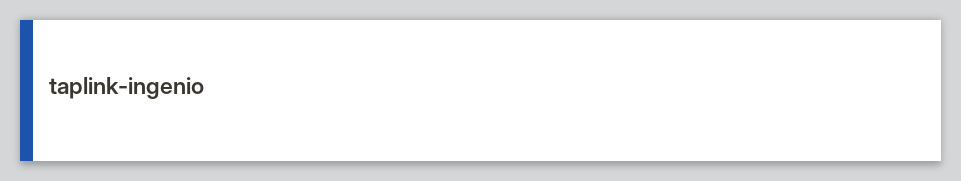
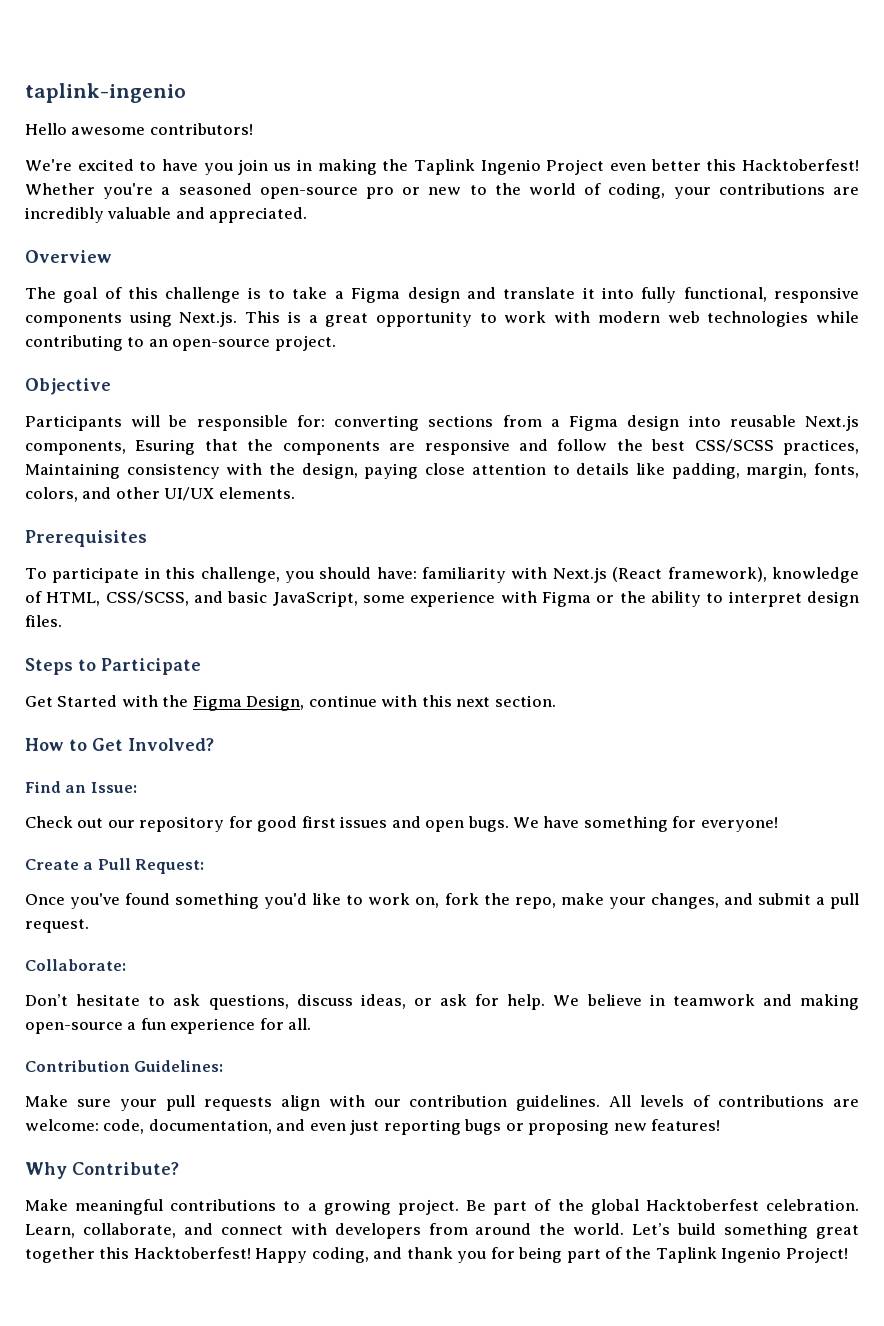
+ Hello awesome contributors!
+ We're excited to have you join us in making the Taplink Ingenio Project even better this Hacktoberfest! Whether you're a seasoned open-source pro or new to the world of coding, your contributions are incredibly valuable and appreciated.
+ Overview
+ The goal of this challenge is to take a Figma design and translate it into fully functional, responsive components using Next.js. This is a great opportunity to work with modern web technologies while contributing to an open-source project.
+ Objective
+ Participants will be responsible for: converting sections from a Figma design into reusable Next.js components, Esuring that the components are responsive and follow the best CSS/SCSS practices, Maintaining consistency with the design, paying close attention to details like padding, margin, fonts, colors, and other UI/UX elements.
+ Prerequisites
+ To participate in this challenge, you should have: familiarity with Next.js (React framework), knowledge of HTML, CSS/SCSS, and basic JavaScript, some experience with Figma or the ability to interpret design files.
+ Steps to Participate
+ Get Started with the Figma Design, continue with this next section.
+ How to Get Involved?
+ Find an Issue:
+ Check out our repository for good first issues and open bugs. We have something for everyone!
+ Create a Pull Request:
+ Once you've found something you'd like to work on, fork the repo, make your changes, and submit a pull request.
+ Collaborate:
+ Don’t hesitate to ask questions, discuss ideas, or ask for help. We believe in teamwork and making open-source a fun experience for all.
+ Contribution Guidelines:
+ Make sure your pull requests align with our contribution guidelines. All levels of contributions are welcome: code, documentation, and even just reporting bugs or proposing new features!
+ Why Contribute?
+ Make meaningful contributions to a growing project. Be part of the global Hacktoberfest celebration. Learn, collaborate, and connect with developers from around the world. Let’s build something great together this Hacktoberfest! Happy coding, and thank you for being part of the Taplink Ingenio Project!

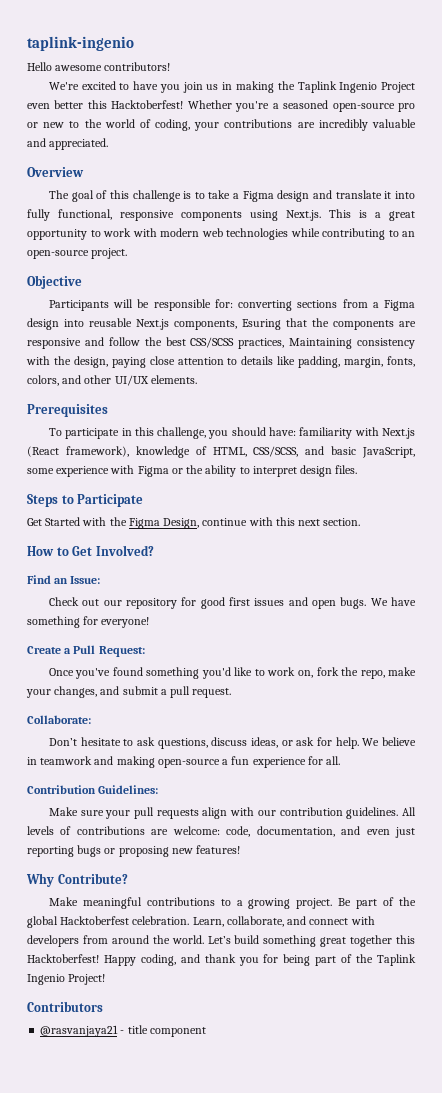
+ Contributors
+ @rasvanjaya21 - title component

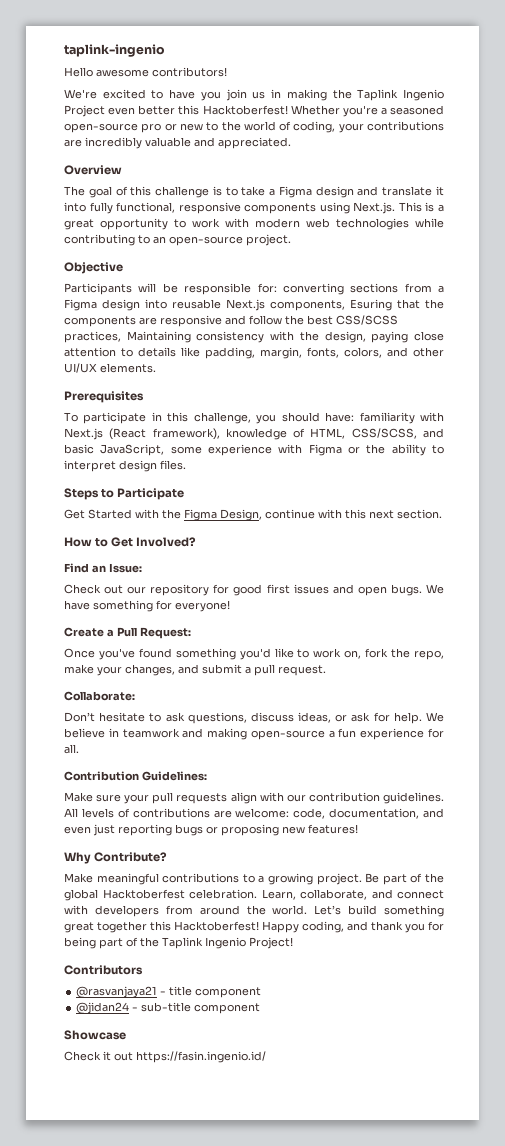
+ @jidan24 - sub-title component
+ Showcase
+ Check it out https://fasin.ingenio.id/

